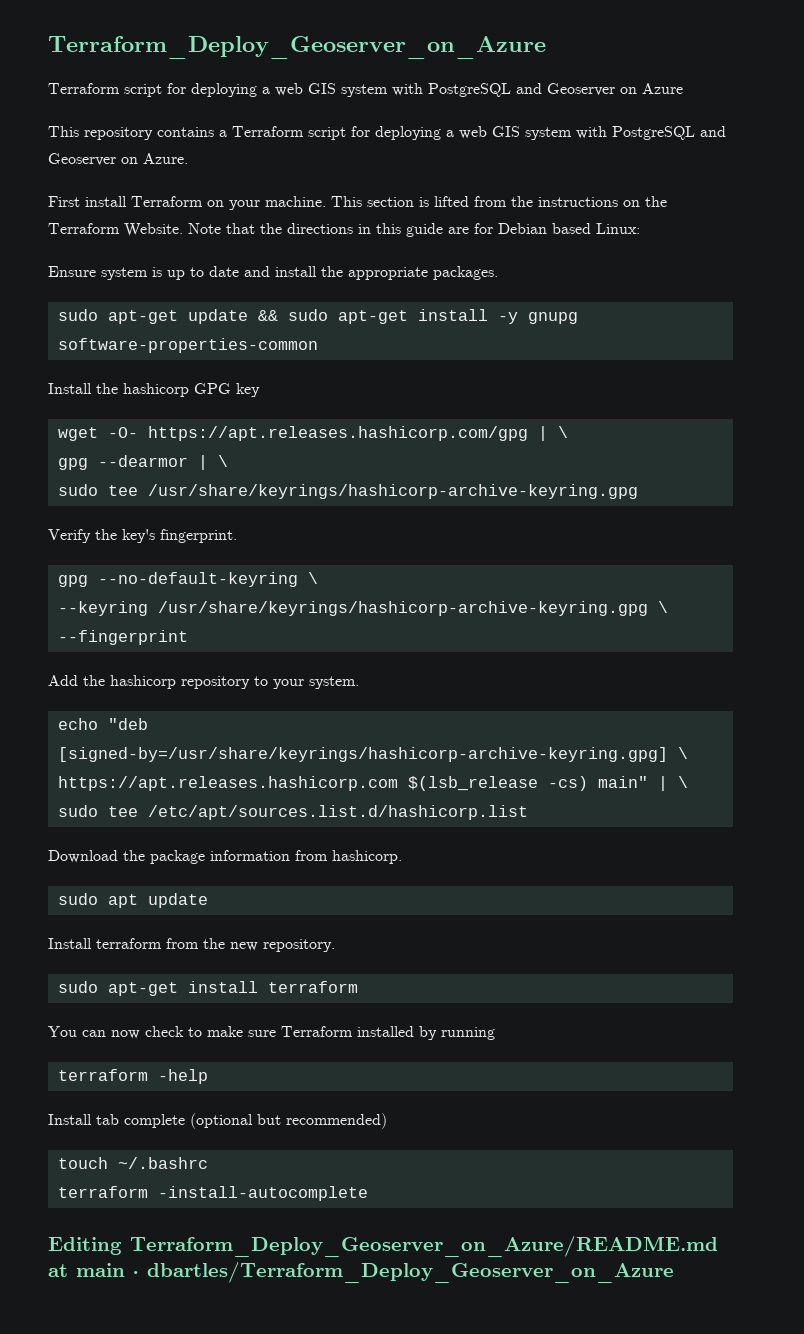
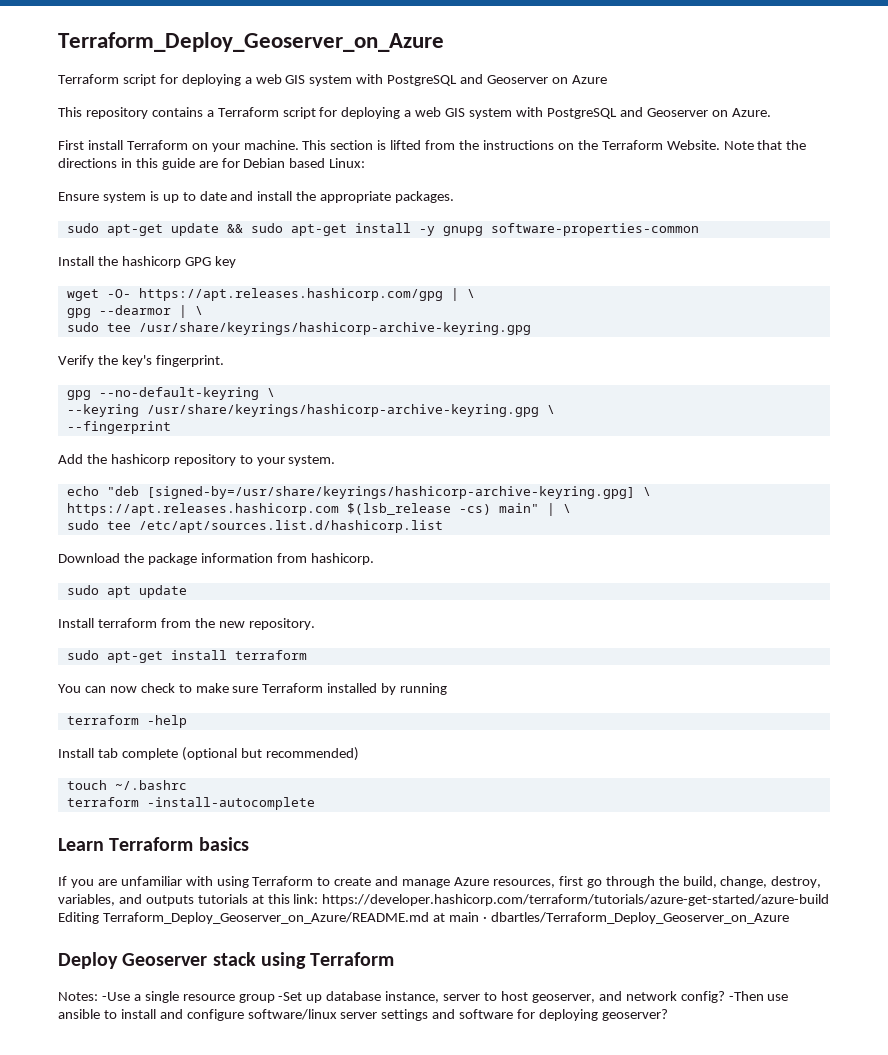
- Editing Terraform_Deploy_Geoserver_on_Azure/README.md at main · dbartles/Terraform_Deploy_Geoserver_on_Azure
+ Learn Terraform basics
+ If you are unfamiliar with using Terraform to create and manage Azure resources, first go through the build, change, destroy, variables, and outputs tutorials at this link: https://developer.hashicorp.com/terraform/tutorials/azure-get-started/azure-build Editing Terraform_Deploy_Geoserver_on_Azure/README.md at main · dbartles/Terraform_Deploy_Geoserver_on_Azure
+ Deploy Geoserver stack using Terraform
+ Notes: -Use a single resource group -Set up database instance, server to host geoserver, and network config? -Then use ansible to install and configure software/linux server settings and software for deploying geoserver?

